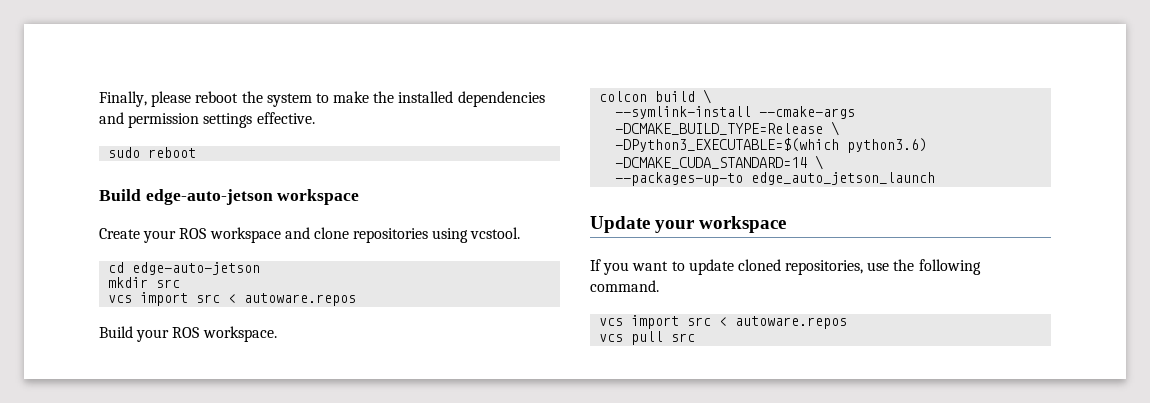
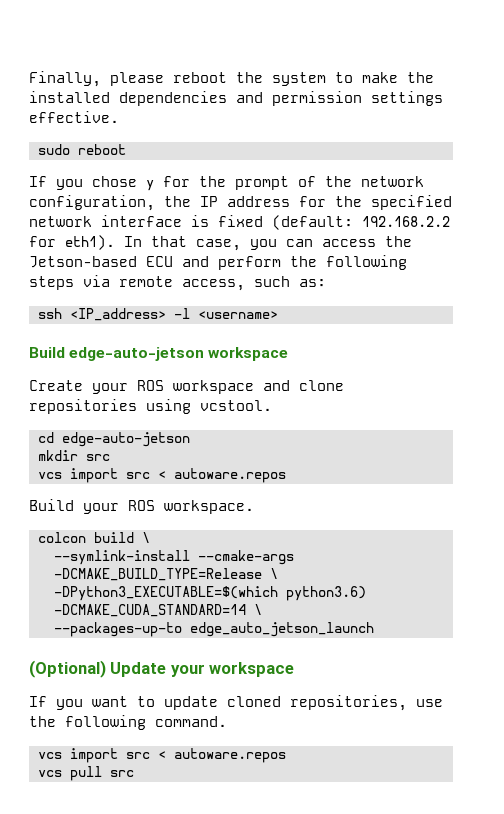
+ If you chose y for the prompt of the network configuration, the IP address for the specified network interface is fixed (default: 192.168.2.2 for eth1). In that case, you can access the Jetson-based ECU and perform the following steps via remote access, such as:
+ ssh <IP_address> -l <username>
- Update your workspace
+ (Optional) Update your workspace

